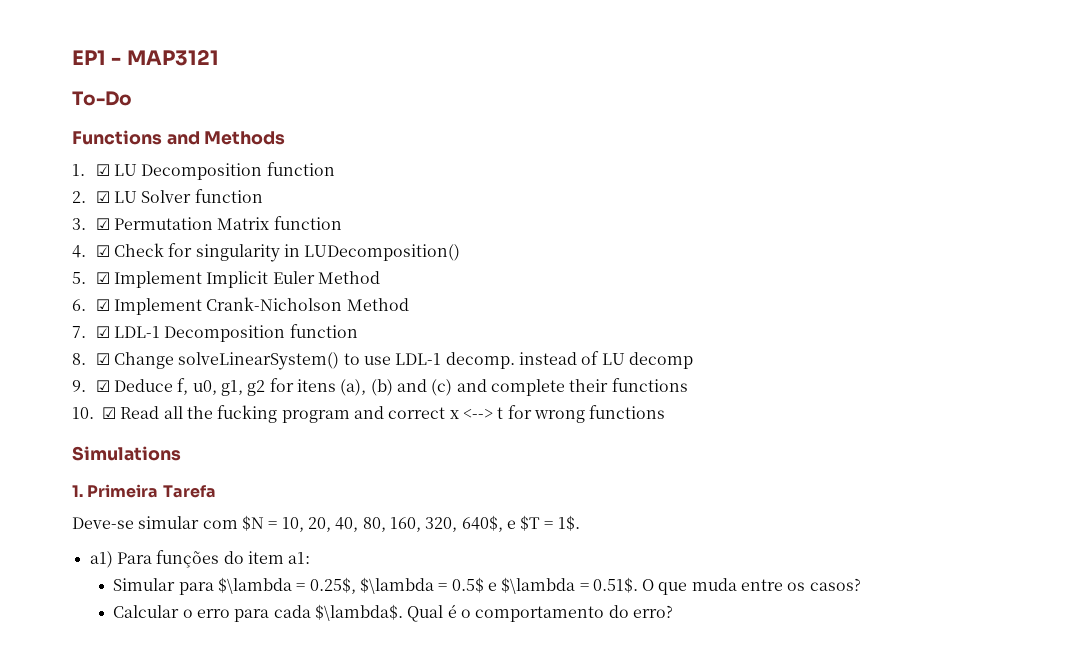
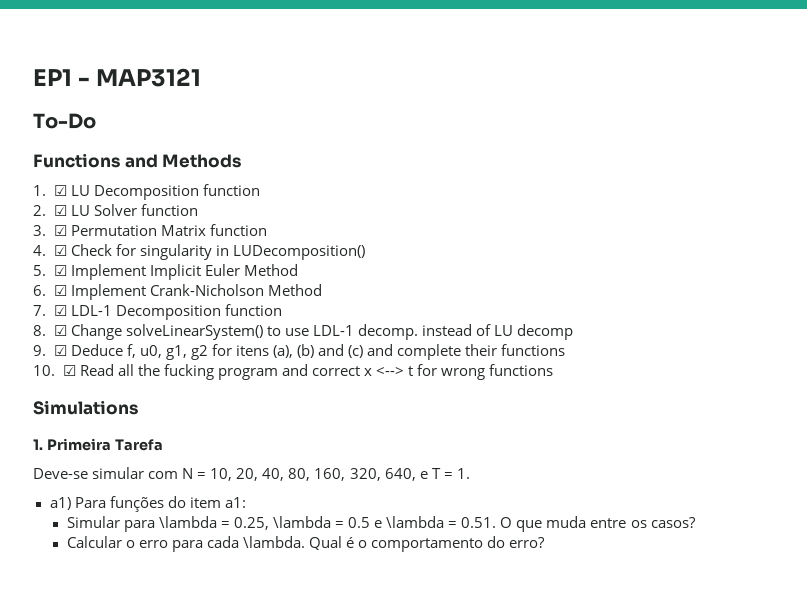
- Deve-se simular com $N = 10, 20, 40, 80, 160, 320, 640$, e $T = 1$.
+ Deve-se simular com N = 10, 20, 40, 80, 160, 320, 640, e T = 1.
- Simular para $\lambda = 0.25$, $\lambda = 0.5$ e $\lambda = 0.51$. O que muda entre os casos?
+ Simular para \lambda = 0.25, \lambda = 0.5 e \lambda = 0.51. O que muda entre os casos?
- Calcular o erro para cada $\lambda$.
+ Calcular o erro para cada \lambda.

